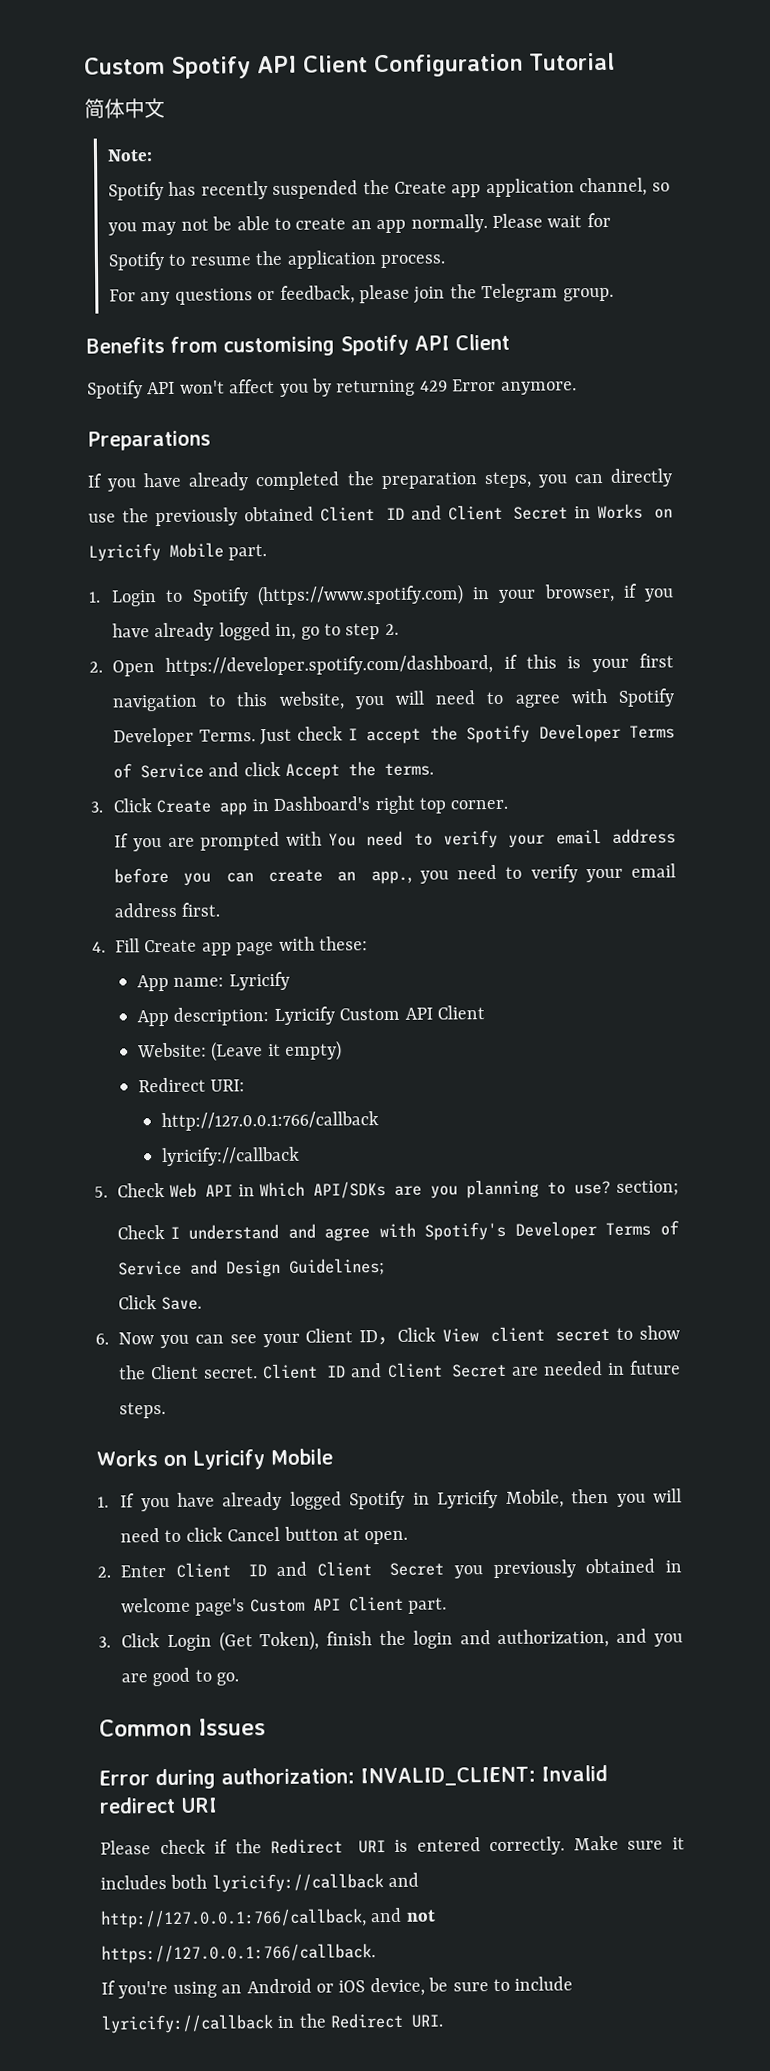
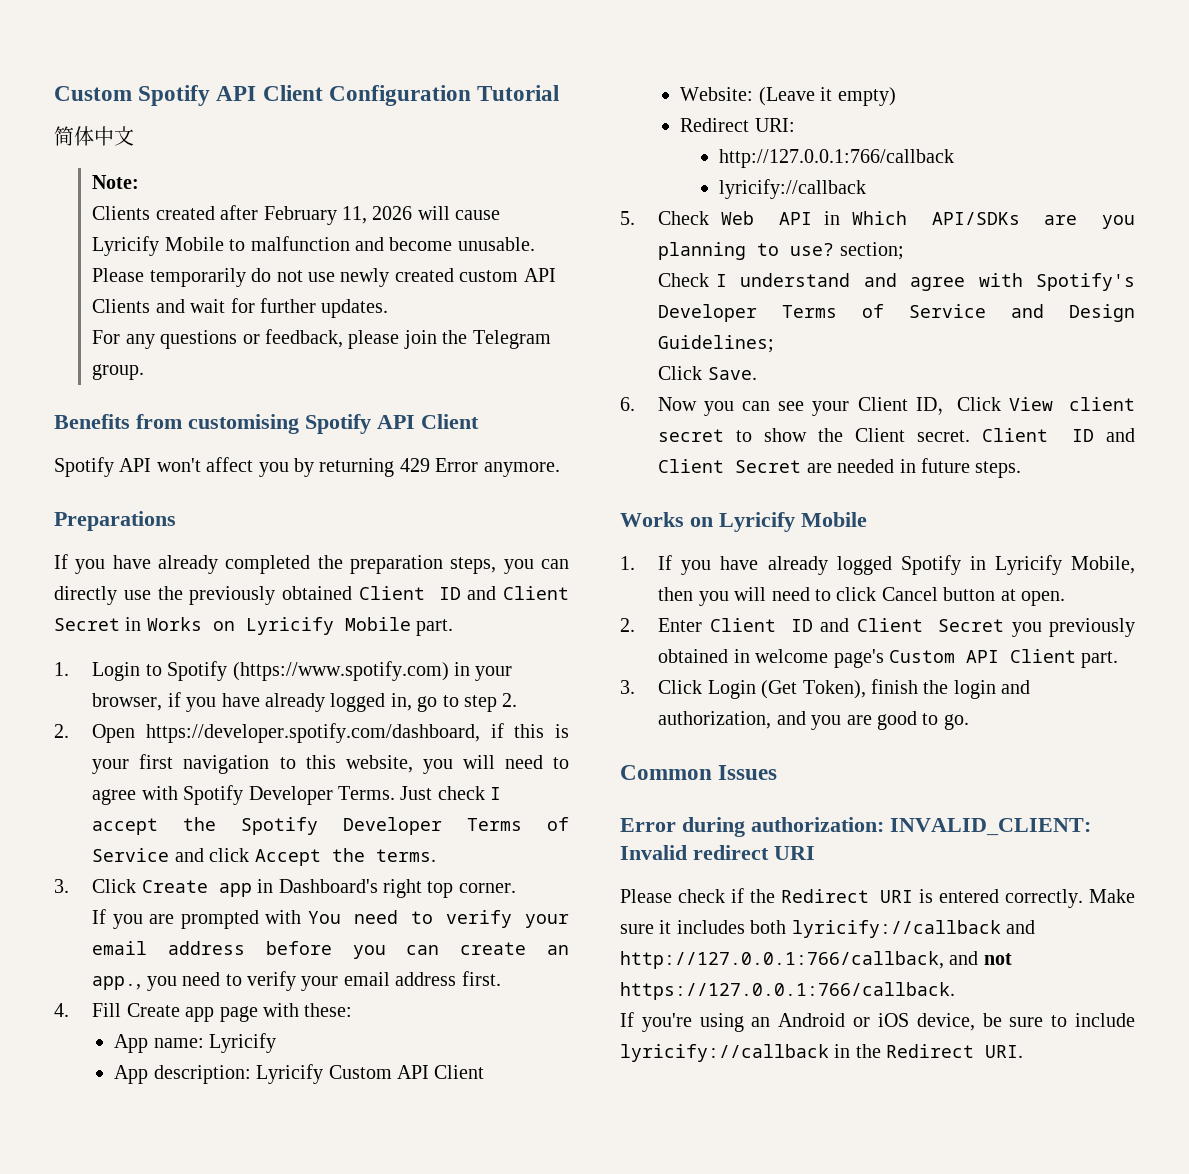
- Spotify has recently suspended the Create app application channel, so you may not be able to create an app normally. Please wait for Spotify to resume the application process.
+ Clients created after February 11, 2026 will cause Lyricify Mobile to malfunction and become unusable. Please temporarily do not use newly created custom API Clients and wait for further updates.

